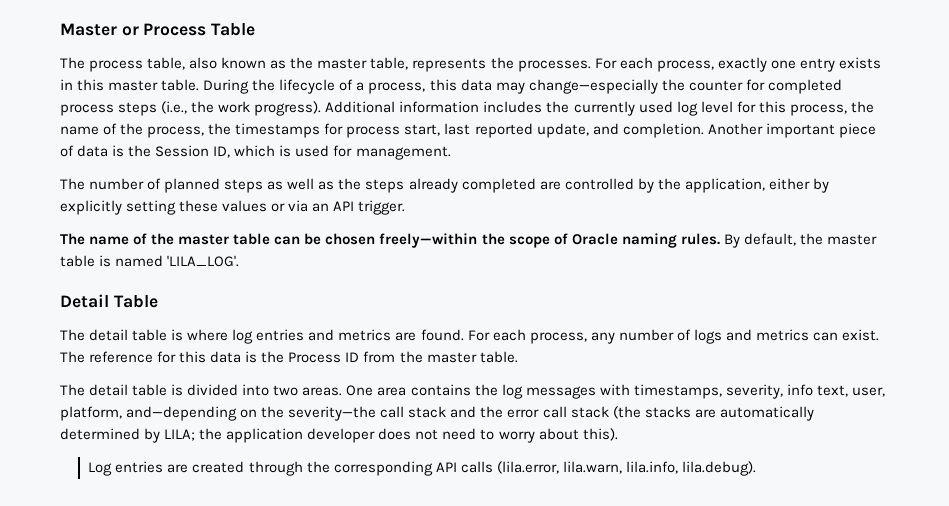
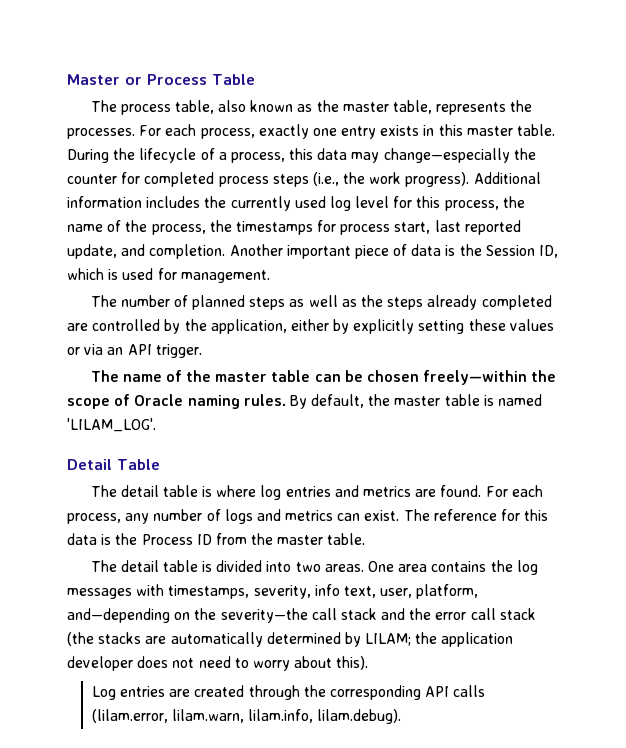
- By default, the master table is named 'LILA_LOG'.
+ By default, the master table is named 'LILAM_LOG'.
- One area contains the log messages with timestamps, severity, info text, user, platform, and—depending on the severity—the call stack and the error call stack (the stacks are automatically determined by LILA; the application developer does not need to worry about this).
+ One area contains the log messages with timestamps, severity, info text, user, platform, and—depending on the severity—the call stack and the error call stack (the stacks are automatically determined by LILAM; the application developer does not need to worry about this).
- Log entries are created through the corresponding API calls (lila.error, lila.warn, lila.info, lila.debug).
+ Log entries are created through the corresponding API calls (lilam.error, lilam.warn, lilam.info, lilam.debug).

